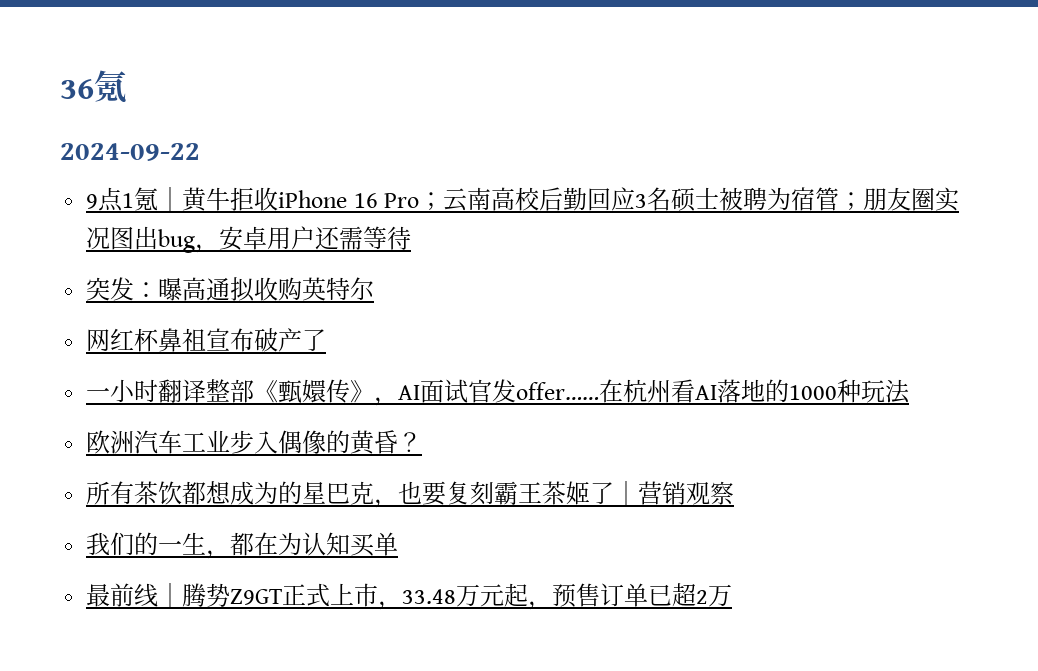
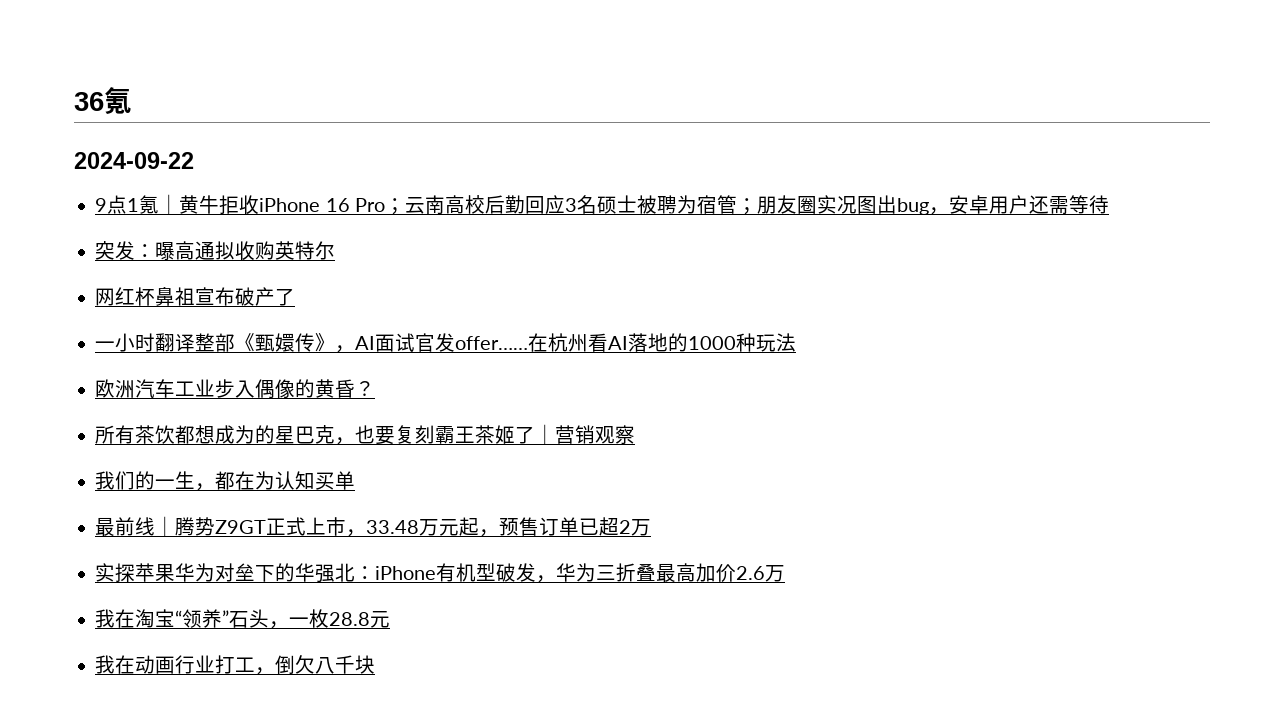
+ 实探苹果华为对垒下的华强北：iPhone有机型破发，华为三折叠最高加价2.6万
+ 我在淘宝“领养”石头，一枚28.8元
+ 我在动画行业打工，倒欠八千块

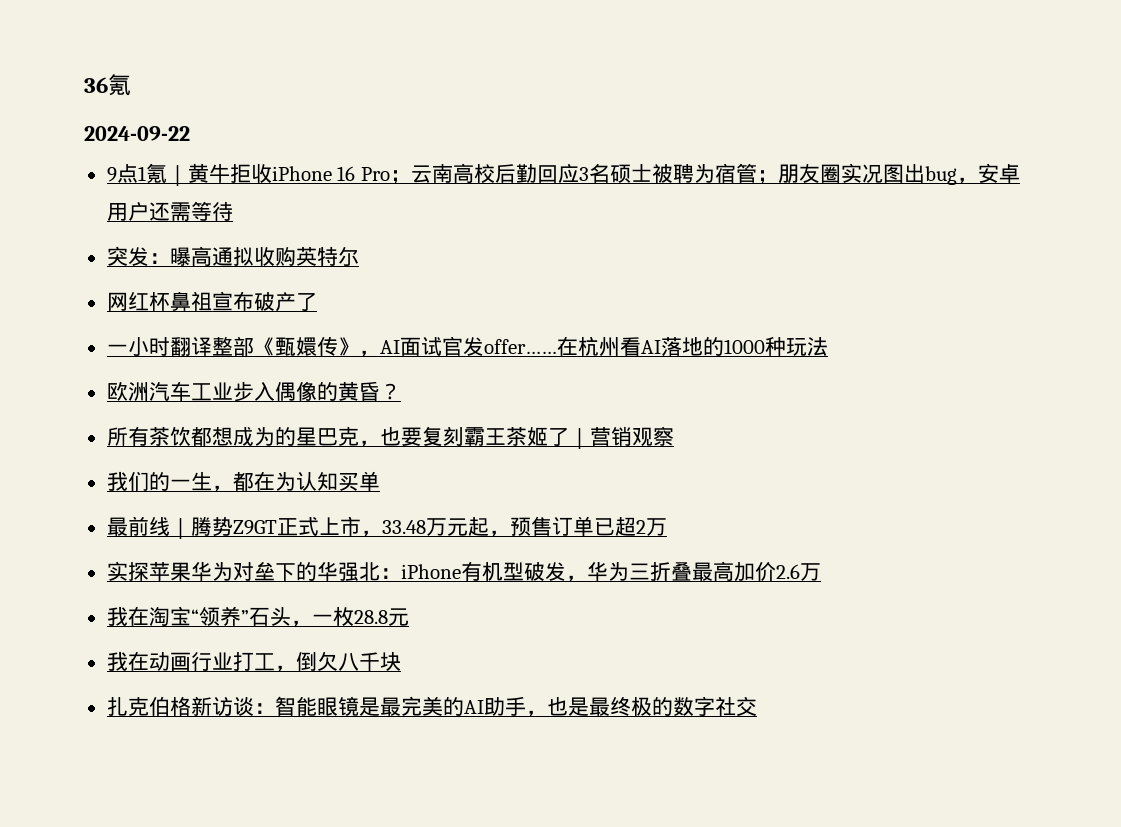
+ 扎克伯格新访谈：智能眼镜是最完美的AI助手，也是最终极的数字社交

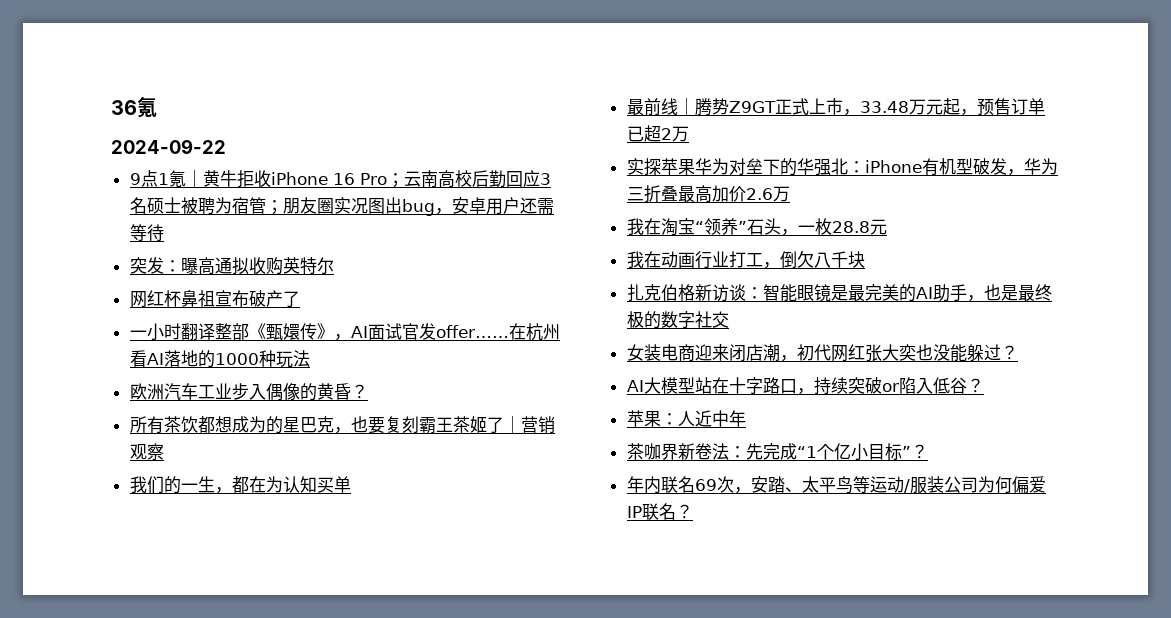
+ 女装电商迎来闭店潮，初代网红张大奕也没能躲过？
+ AI大模型站在十字路口，持续突破or陷入低谷？
+ 苹果：人近中年
+ 茶咖界新卷法：先完成“1个亿小目标”？
+ 年内联名69次，安踏、太平鸟等运动/服装公司为何偏爱IP联名？

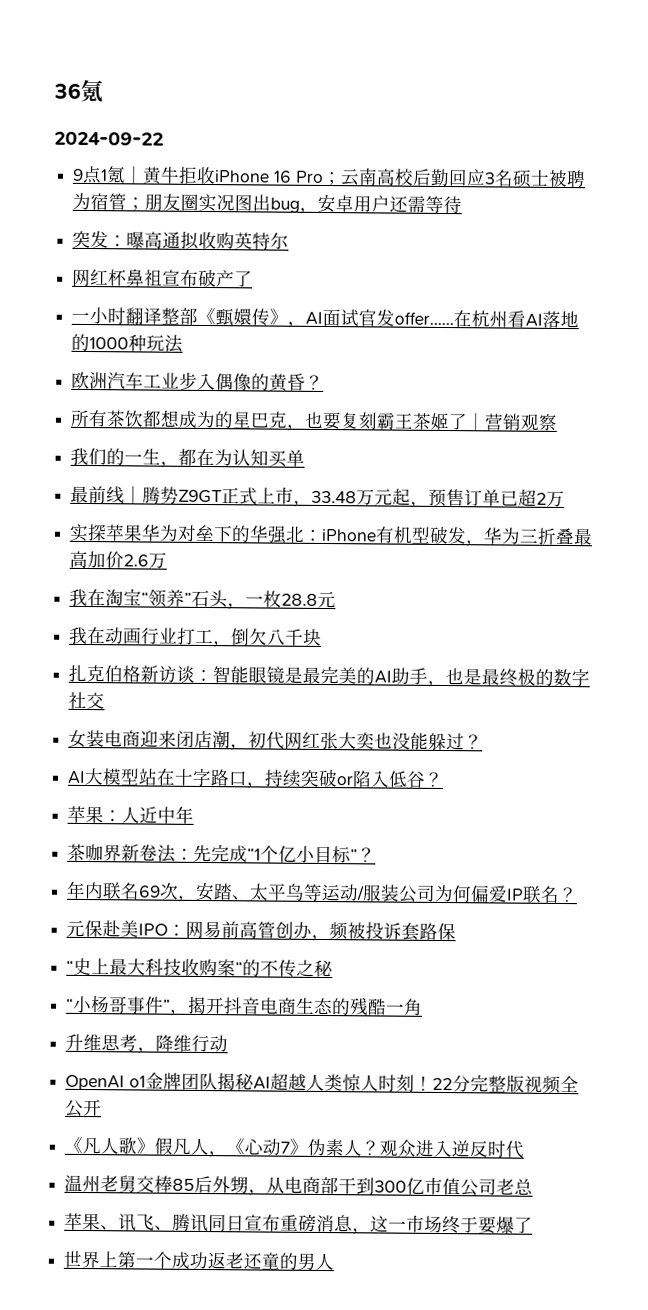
+ 元保赴美IPO：网易前高管创办，频被投诉套路保
+ “史上最大科技收购案”的不传之秘
+ “小杨哥事件”，揭开抖音电商生态的残酷一角
+ 升维思考，降维行动
+ OpenAI o1金牌团队揭秘AI超越人类惊人时刻！22分完整版视频全公开
+ 《凡人歌》假凡人，《心动7》伪素人？观众进入逆反时代
+ 温州老舅交棒85后外甥，从电商部干到300亿市值公司老总
+ 苹果、讯飞、腾讯同日宣布重磅消息，这一市场终于要爆了
+ 世界上第一个成功返老还童的男人

